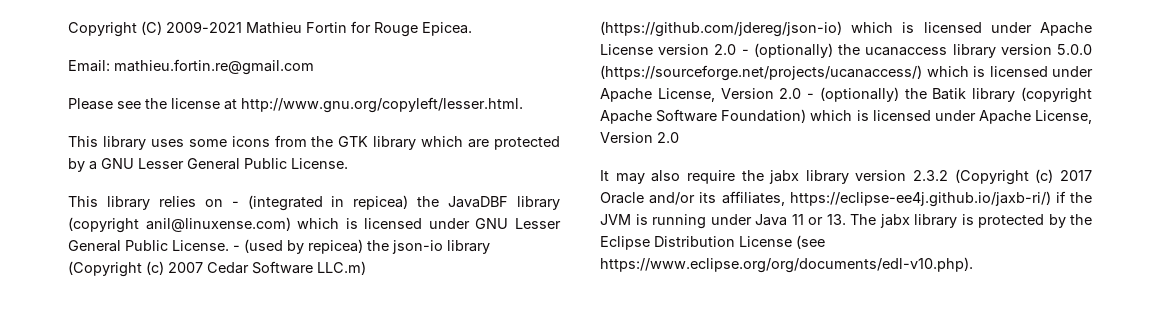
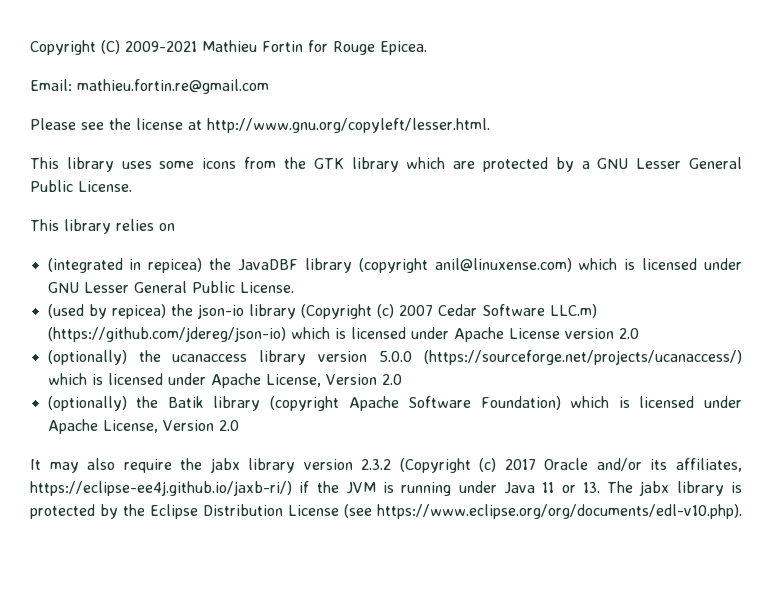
- This library relies on - (integrated in repicea) the JavaDBF library (copyright anil@linuxense.com) which is licensed under GNU Lesser General Public License. - (used by repicea) the json-io library (Copyright (c) 2007 Cedar Software LLC.m) (https://github.com/jdereg/json-io) which is licensed under Apache License version 2.0 - (optionally) the ucanaccess library version 5.0.0 (https://sourceforge.net/projects/ucanaccess/) which is licensed under Apache License, Version 2.0 - (optionally) the Batik library (copyright Apache Software Foundation) which is licensed under Apache License, Version 2.0
+ This library relies on
+ (integrated in repicea) the JavaDBF library (copyright anil@linuxense.com) which is licensed under GNU Lesser General Public License.
+ (used by repicea) the json-io library (Copyright (c) 2007 Cedar Software LLC.m) (https://github.com/jdereg/json-io) which is licensed under Apache License version 2.0
+ (optionally) the ucanaccess library version 5.0.0 (https://sourceforge.net/projects/ucanaccess/) which is licensed under Apache License, Version 2.0
+ (optionally) the Batik library (copyright Apache Software Foundation) which is licensed under Apache License, Version 2.0

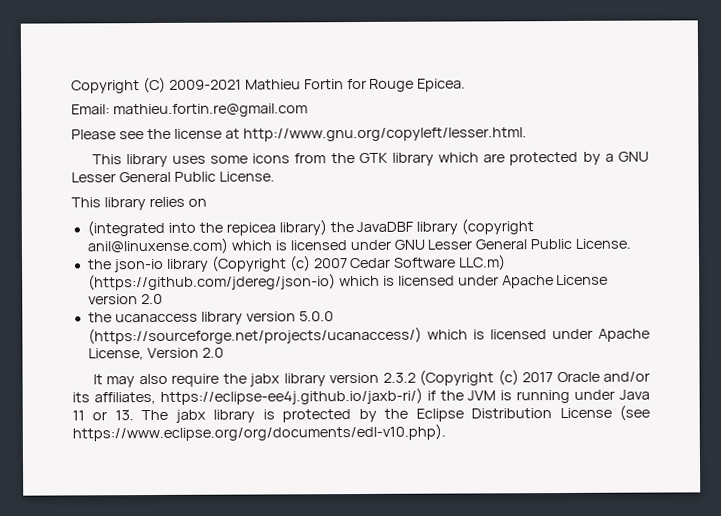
- (integrated in repicea) the JavaDBF library (copyright anil@linuxense.com) which is licensed under GNU Lesser General Public License.
+ (integrated into the repicea library) the JavaDBF library (copyright anil@linuxense.com) which is licensed under GNU Lesser General Public License.
- (used by repicea) the json-io library (Copyright (c) 2007 Cedar Software LLC.m) (https://github.com/jdereg/json-io) which is licensed under Apache License version 2.0
+ the json-io library (Copyright (c) 2007 Cedar Software LLC.m) (https://github.com/jdereg/json-io) which is licensed under Apache License version 2.0
- (optionally) the ucanaccess library version 5.0.0 (https://sourceforge.net/projects/ucanaccess/) which is licensed under Apache License, Version 2.0
+ the ucanaccess library version 5.0.0 (https://sourceforge.net/projects/ucanaccess/) which is licensed under Apache License, Version 2.0
- (optionally) the Batik library (copyright Apache Software Foundation) which is licensed under Apache License, Version 2.0

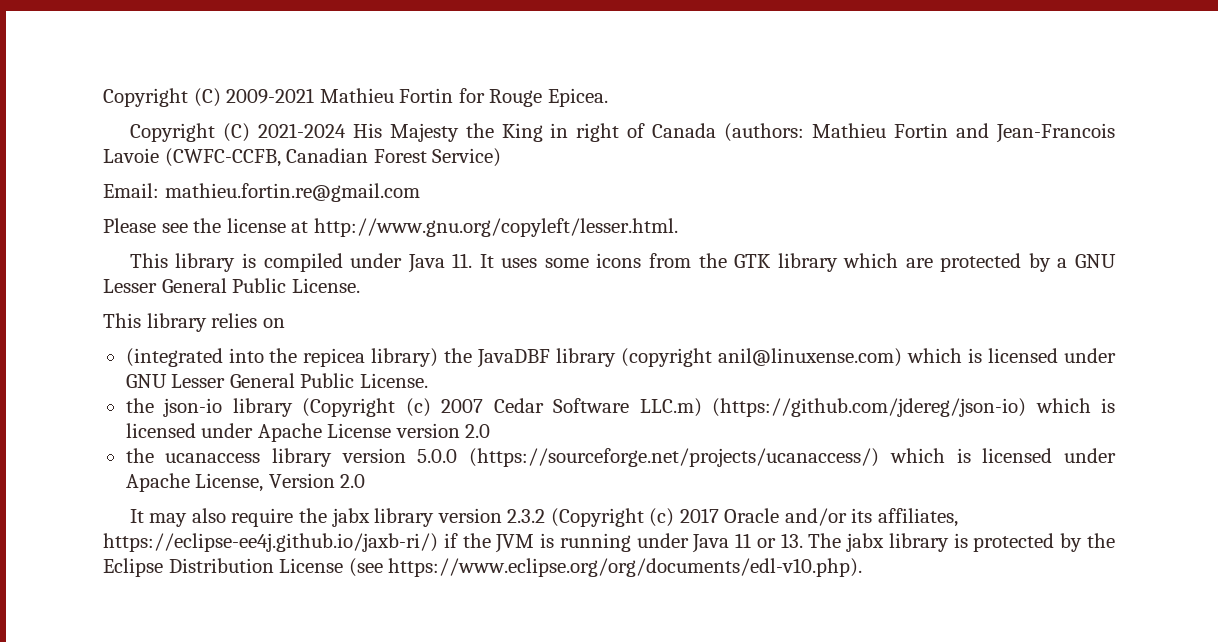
+ Copyright (C) 2021-2024 His Majesty the King in right of Canada (authors: Mathieu Fortin and Jean-Francois Lavoie (CWFC-CCFB, Canadian Forest Service)
- This library uses some icons from the GTK library which are protected by a GNU Lesser General Public License.
+ This library is compiled under Java 11. It uses some icons from the GTK library which are protected by a GNU Lesser General Public License.

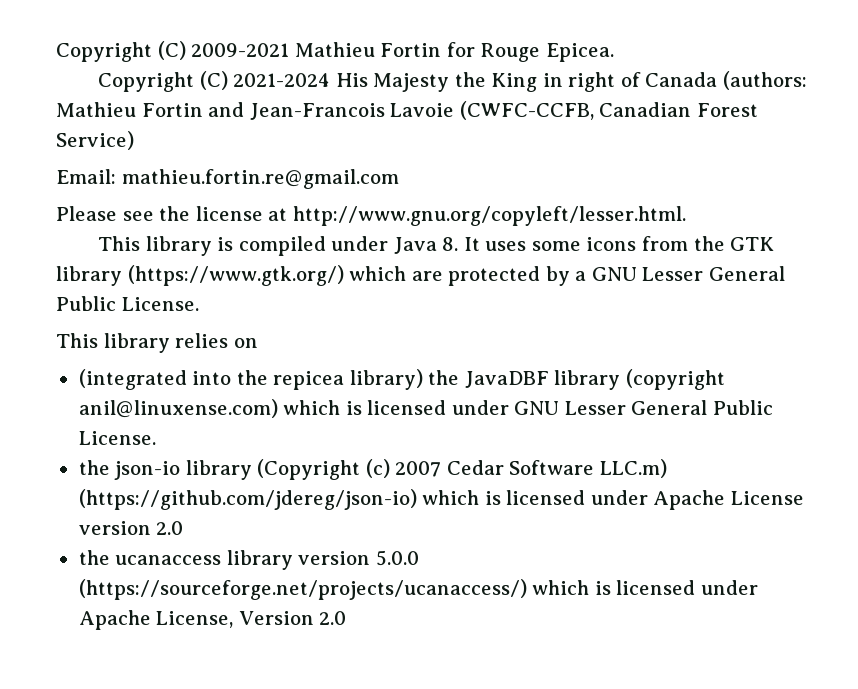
- This library is compiled under Java 11. It uses some icons from the GTK library which are protected by a GNU Lesser General Public License.
+ This library is compiled under Java 8. It uses some icons from the GTK library (https://www.gtk.org/) which are protected by a GNU Lesser General Public License.
- It may also require the jabx library version 2.3.2 (Copyright (c) 2017 Oracle and/or its affiliates, https://eclipse-ee4j.github.io/jaxb-ri/) if the JVM is running under Java 11 or 13. The jabx library is protected by the Eclipse Distribution License (see https://www.eclipse.org/org/documents/edl-v10.php).

